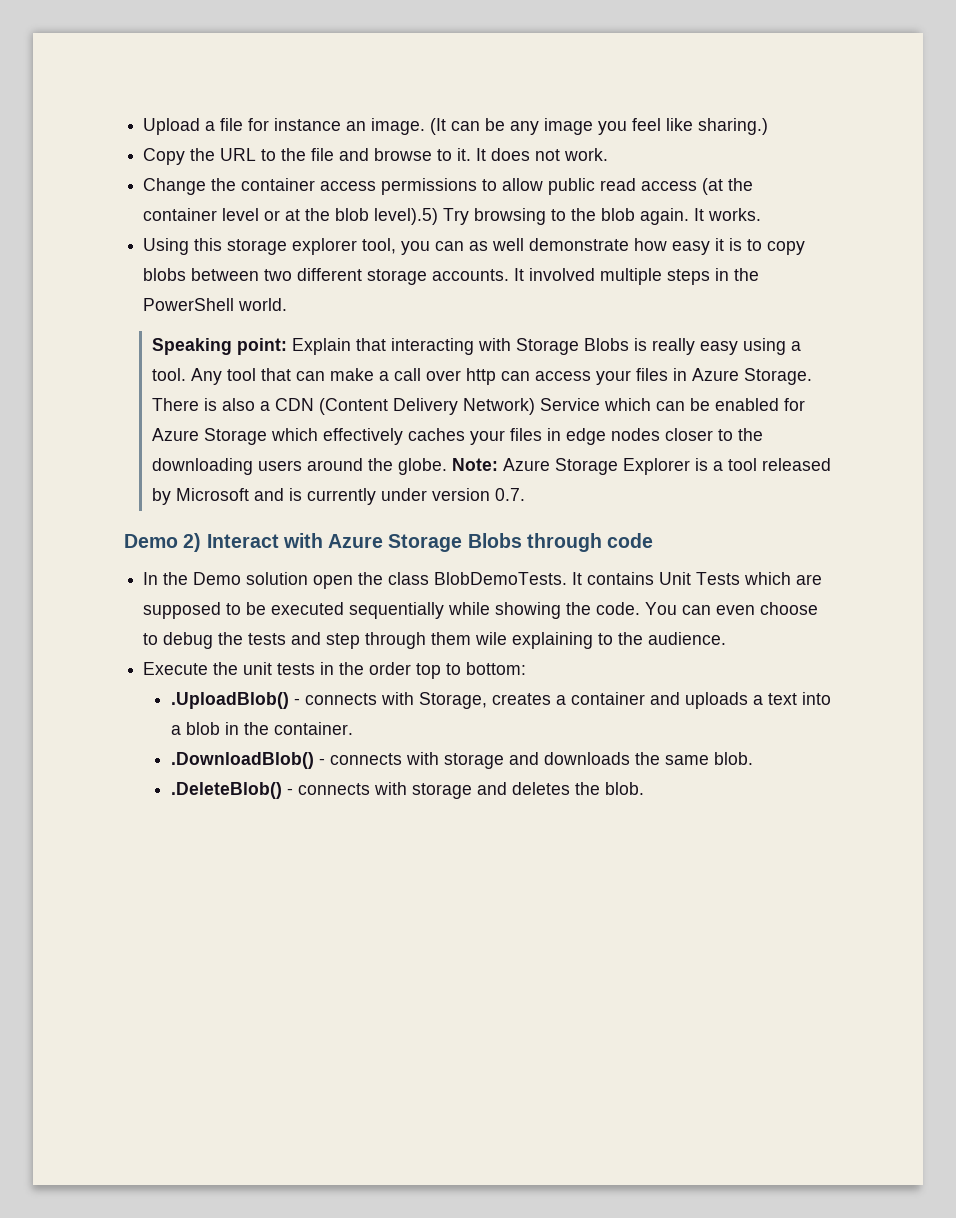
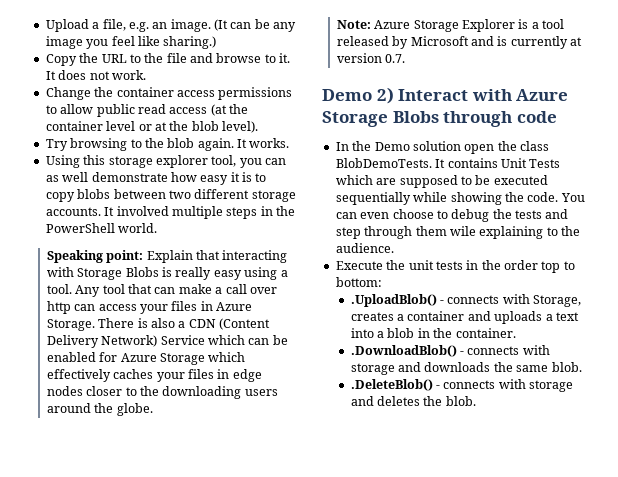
- Upload a file for instance an image.
+ Upload a file, e.g. an image.
- Change the container access permissions to allow public read access (at the container level or at the blob level).5) Try browsing to the blob again.
+ Change the container access permissions to allow public read access (at the container level or at the blob level).
+ Try browsing to the blob again.
- There is also a CDN (Content Delivery Network) Service which can be enabled for Azure Storage which effectively caches your files in edge nodes closer to the downloading users around the globe. Note: Azure Storage Explorer is a tool released by Microsoft and is currently under version 0.7.
+ There is also a CDN (Content Delivery Network) Service which can be enabled for Azure Storage which effectively caches your files in edge nodes closer to the downloading users around the globe.
+ Note: Azure Storage Explorer is a tool released by Microsoft and is currently at version 0.7.

